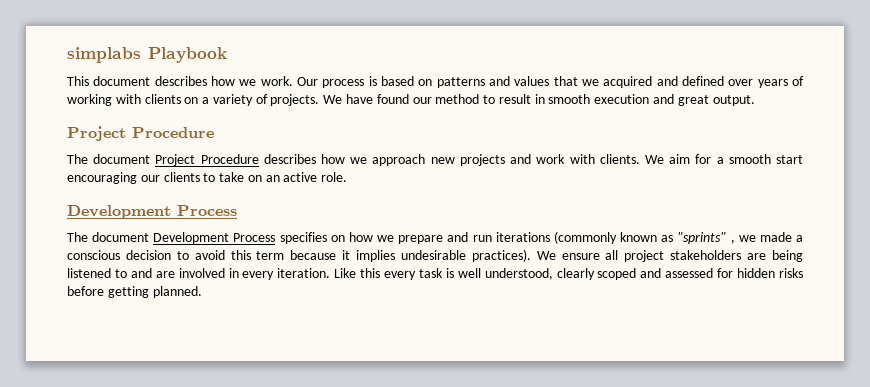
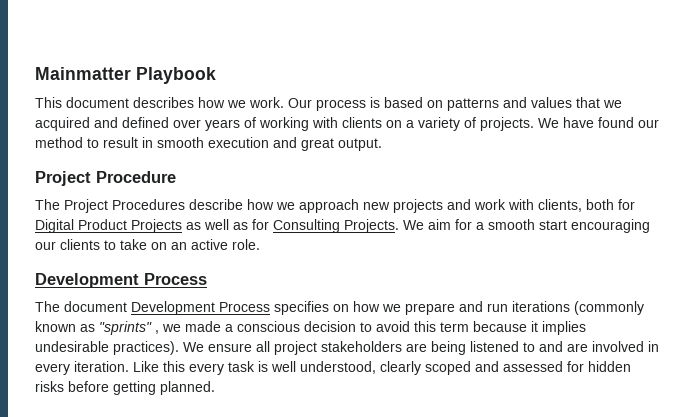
- simplabs Playbook
+ Mainmatter Playbook
- The document Project Procedure describes how we approach new projects and work with clients.
+ The Project Procedures describe how we approach new projects and work with clients, both for Digital Product Projects as well as for Consulting Projects.

